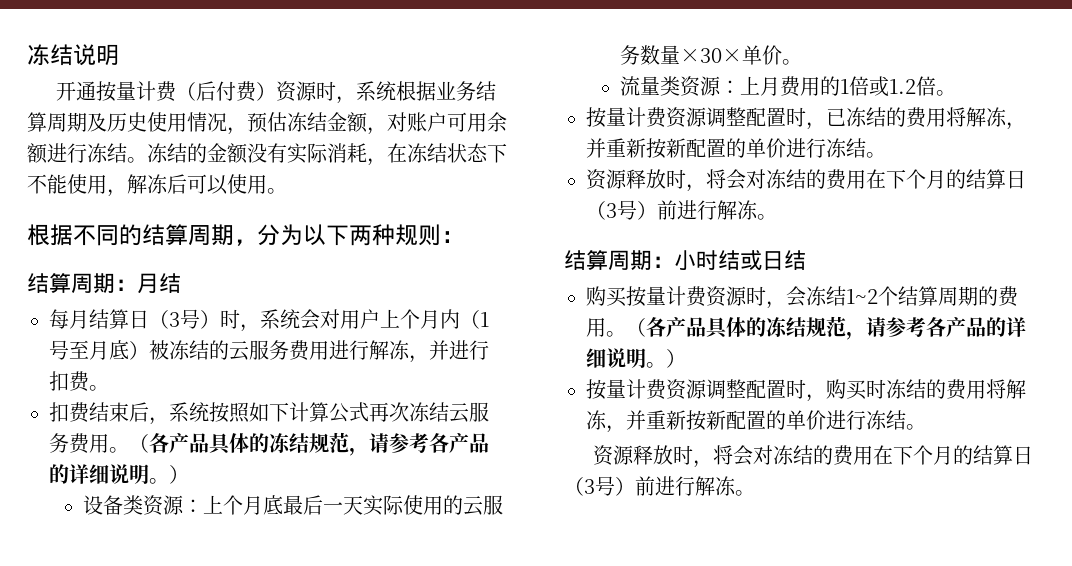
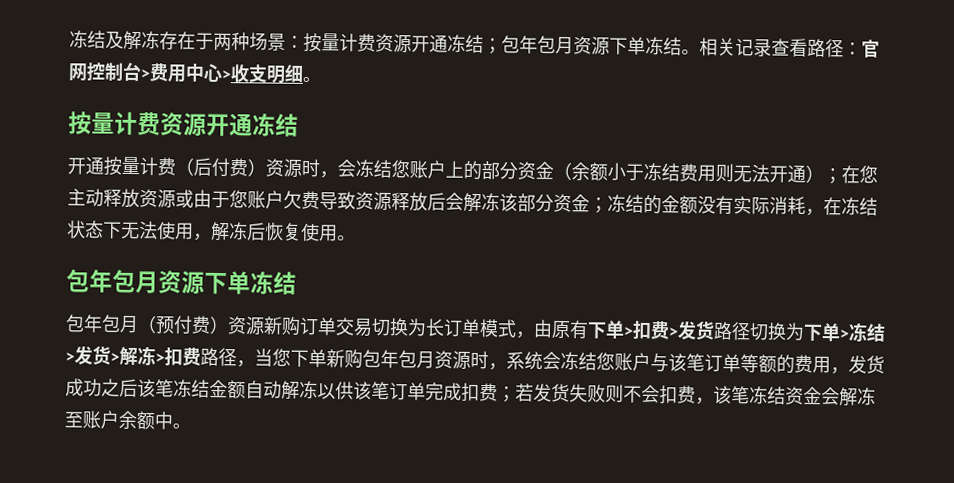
- 冻结说明
+ 冻结及解冻存在于两种场景：按量计费资源开通冻结；包年包月资源下单冻结。相关记录查看路径：官网控制台>费用中心>收支明细。
+ 按量计费资源开通冻结
- 开通按量计费（后付费）资源时，系统根据业务结算周期及历史使用情况，预估冻结金额，对账户可用余额进行冻结。冻结的金额没有实际消耗，在冻结状态下不能使用，解冻后可以使用。
- 根据不同的结算周期，分为以下两种规则：
- 结算周期：月结
- 每月结算日（3号）时，系统会对用户上个月内（1号至月底）被冻结的云服务费用进行解冻，并进行扣费。
- 扣费结束后，系统按照如下计算公式再次冻结云服务费用。（各产品具体的冻结规范，请参考各产品的详细说明。）
- 设备类资源：上个月底最后一天实际使用的云服务数量×30×单价。
- 流量类资源：上月费用的1倍或1.2倍。
- 按量计费资源调整配置时，已冻结的费用将解冻，并重新按新配置的单价进行冻结。
- 资源释放时，将会对冻结的费用在下个月的结算日（3号）前进行解冻。
- 结算周期：小时结或日结
- 购买按量计费资源时，会冻结1~2个结算周期的费用。（各产品具体的冻结规范，请参考各产品的详细说明。）
- 按量计费资源调整配置时，购买时冻结的费用将解冻，并重新按新配置的单价进行冻结。
- 资源释放时，将会对冻结的费用在下个月的结算日（3号）前进行解冻。
+ 开通按量计费（后付费）资源时，会冻结您账户上的部分资金（余额小于冻结费用则无法开通）；在您主动释放资源或由于您账户欠费导致资源释放后会解冻该部分资金；冻结的金额没有实际消耗，在冻结状态下无法使用，解冻后恢复使用。
+ 包年包月资源下单冻结
+ 包年包月（预付费）资源新购订单交易切换为长订单模式，由原有下单>扣费>发货路径切换为下单>冻结>发货>解冻>扣费路径，当您下单新购包年包月资源时，系统会冻结您账户与该笔订单等额的费用，发货成功之后该笔冻结金额自动解冻以供该笔订单完成扣费；若发货失败则不会扣费，该笔冻结资金会解冻至账户余额中。

